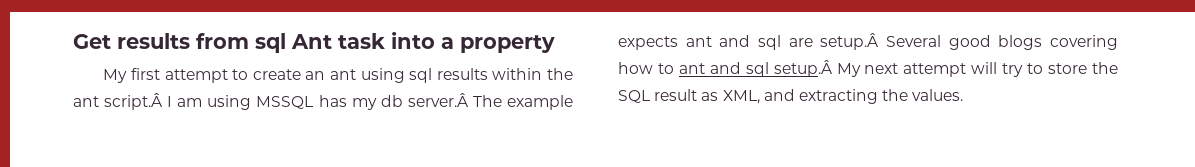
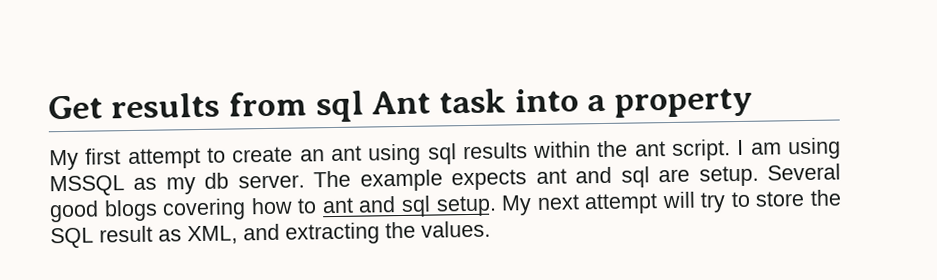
- My first attempt to create an ant using sql results within the ant script.Â I am using MSSQL has my db server.Â The example expects ant and sql are setup.Â Several good blogs covering how to ant and sql setup.Â My next attempt will try to store the SQL result as XML, and extracting the values.
+ My first attempt to create an ant using sql results within the ant script. I am using MSSQL as my db server. The example expects ant and sql are setup. Several good blogs covering how to ant and sql setup. My next attempt will try to store the SQL result as XML, and extracting the values.

